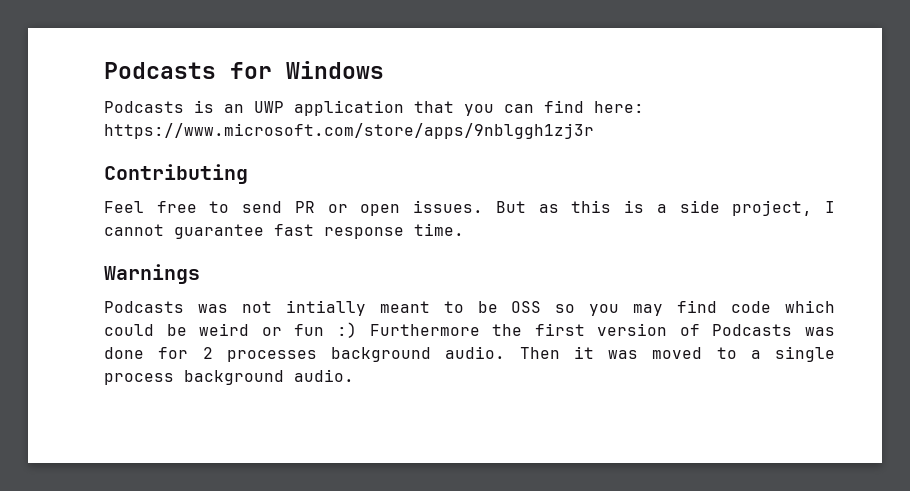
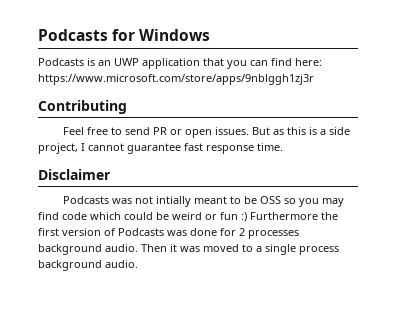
- Warnings
+ Disclaimer

